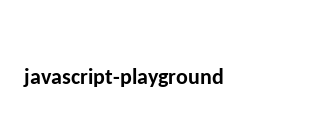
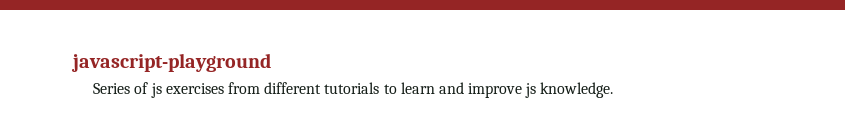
+ Series of js exercises from different tutorials to learn and improve js knowledge.

